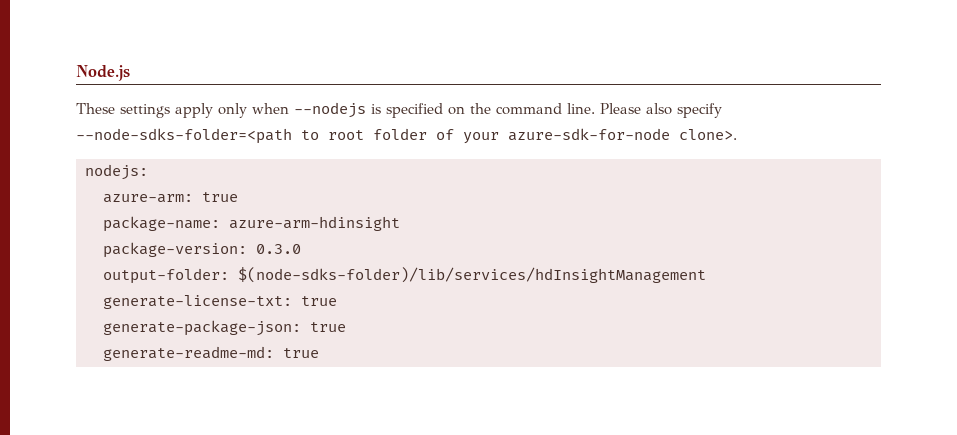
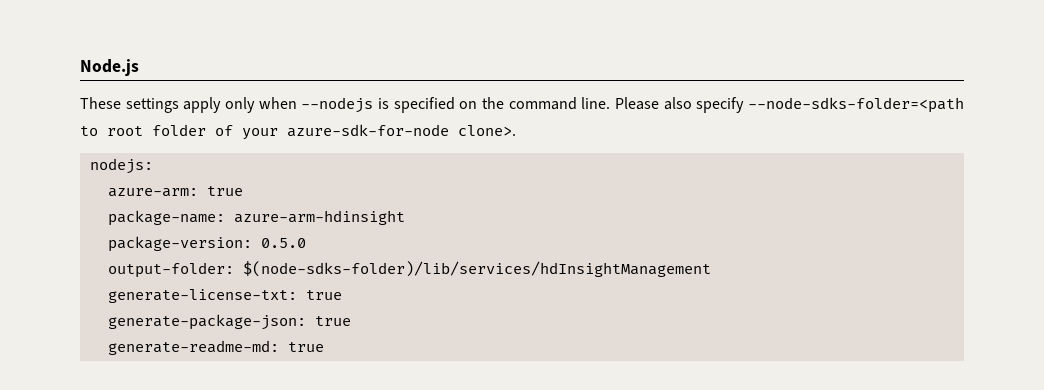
- package-version: 0.3.0
+ package-version: 0.5.0

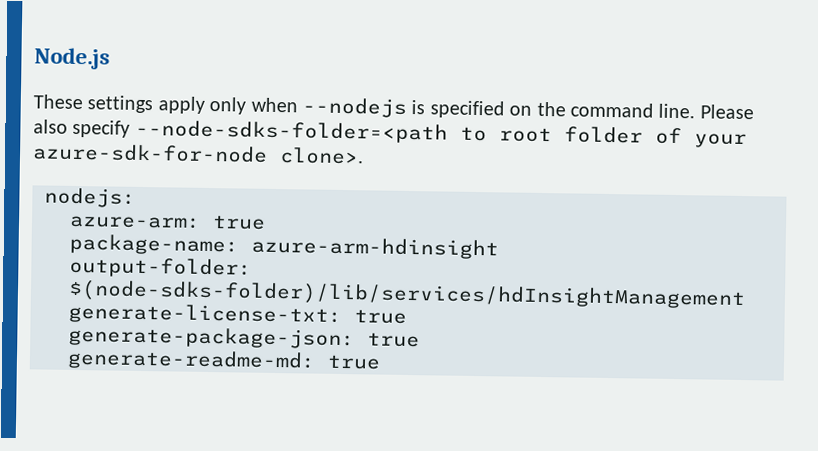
- package-version: 0.5.0

